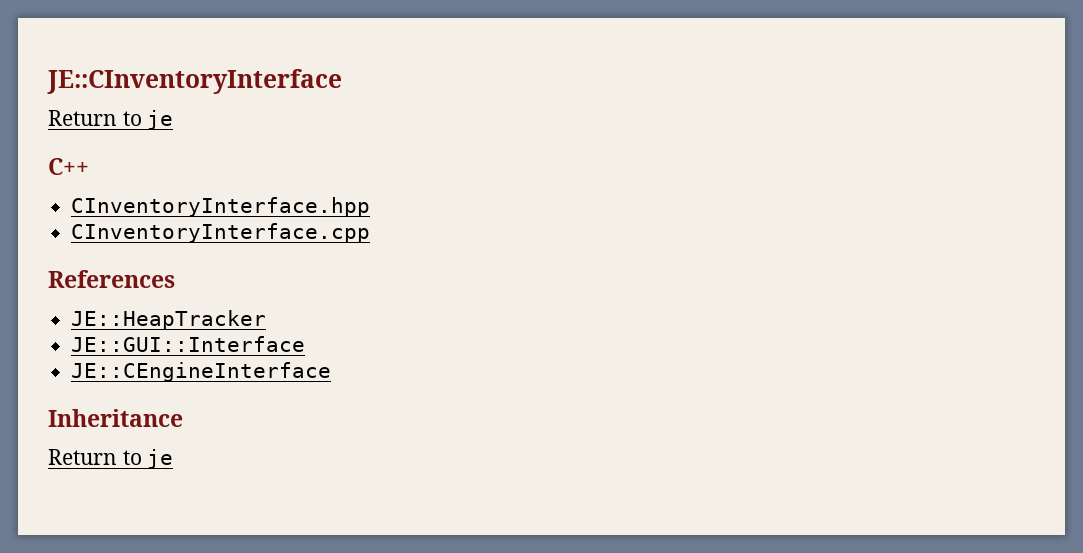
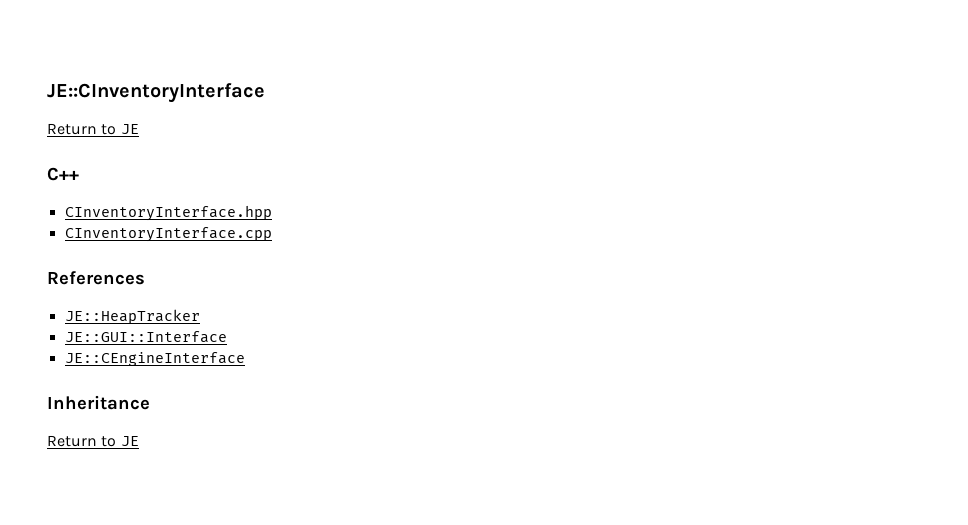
  JE::CInventoryInterface
- Return to je
+ Return to JE
  Inheritance
- Return to je
+ Return to JE

